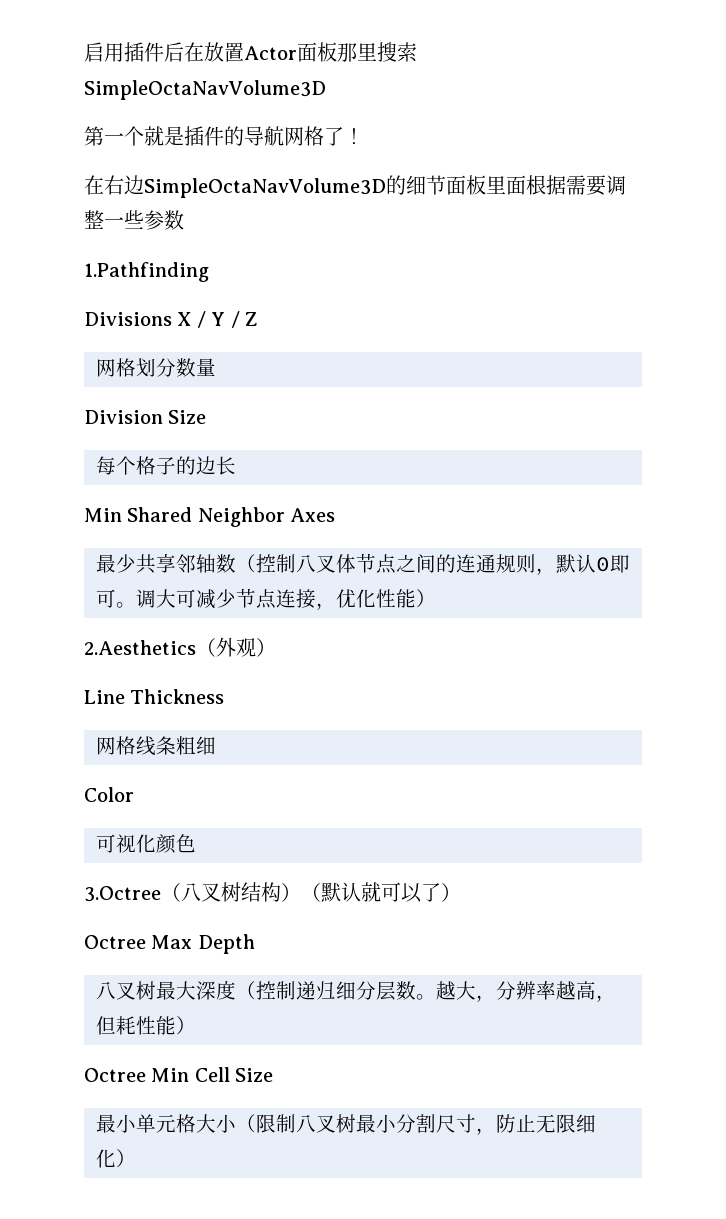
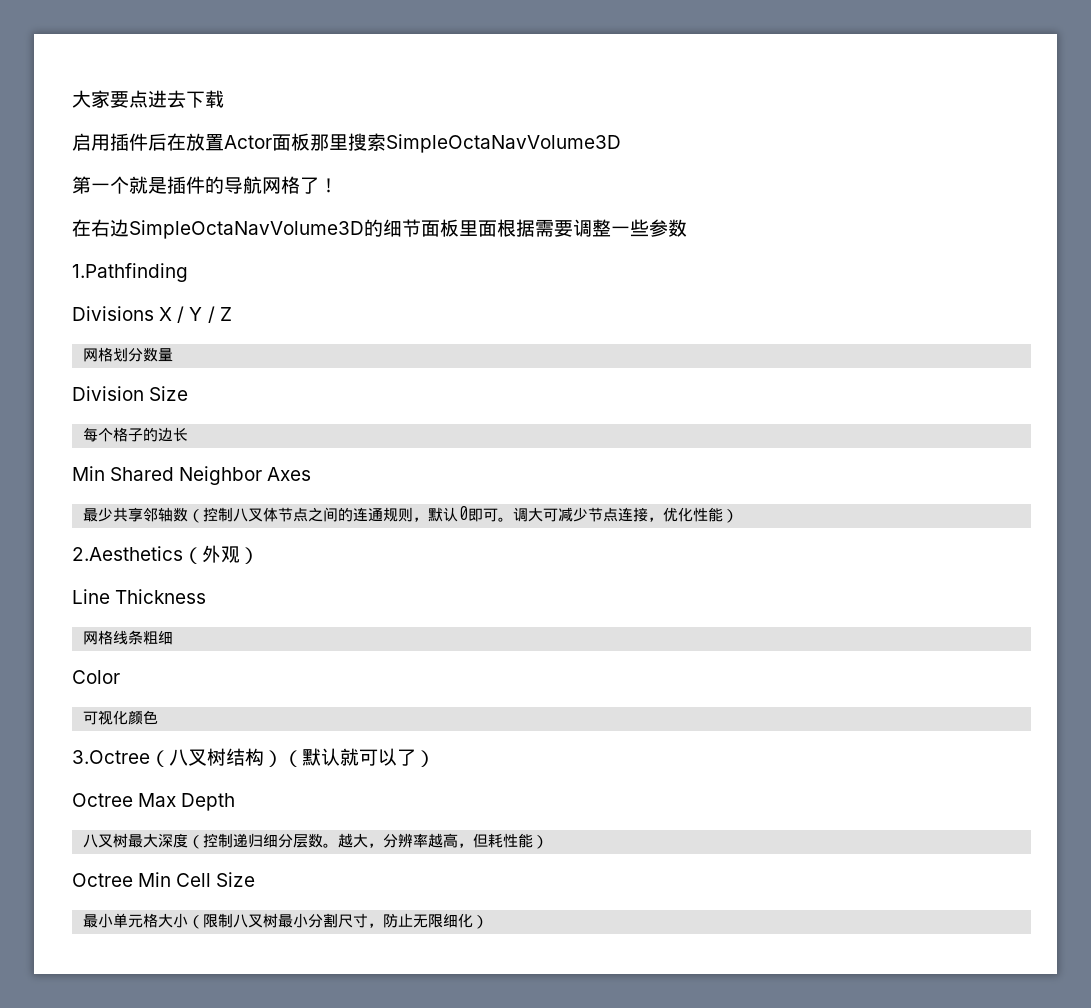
+ 大家要点进去下载

